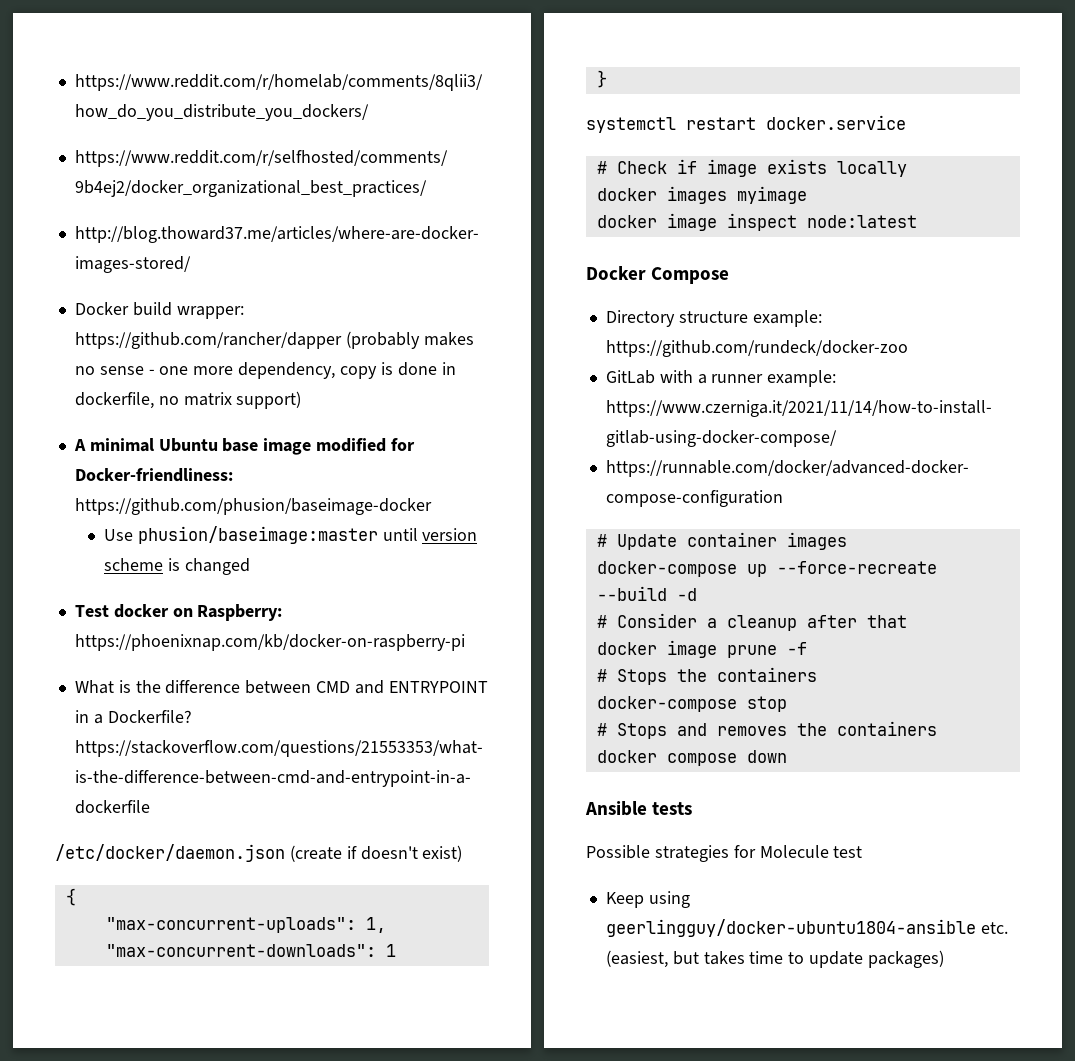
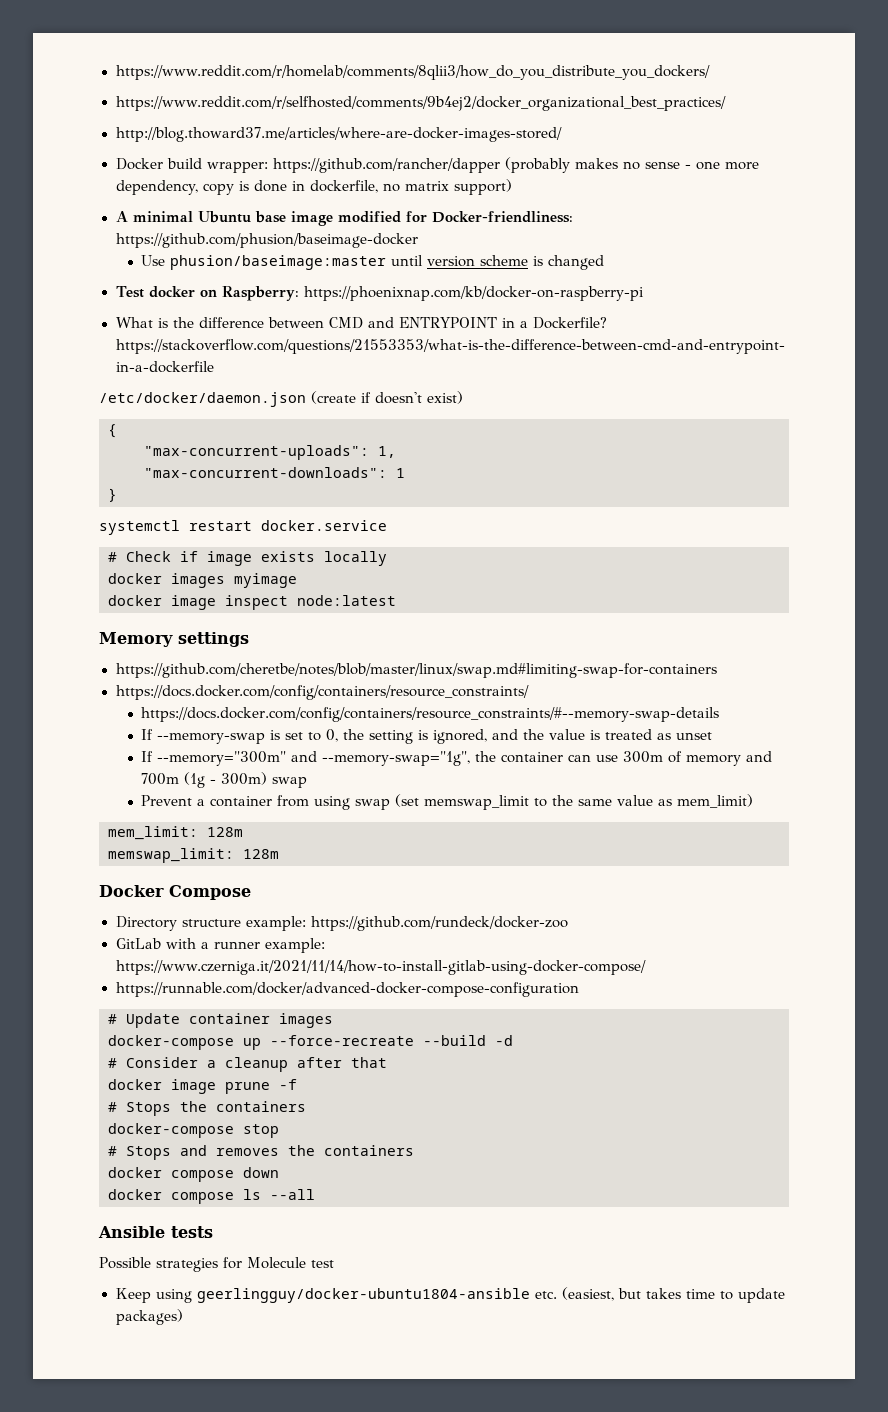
+ Memory settings
+ https://github.com/cheretbe/notes/blob/master/linux/swap.md#limiting-swap-for-containers
+ https://docs.docker.com/config/containers/resource_constraints/
+ https://docs.docker.com/config/containers/resource_constraints/#--memory-swap-details
+ If --memory-swap is set to 0, the setting is ignored, and the value is treated as unset
+ If --memory="300m" and --memory-swap="1g", the container can use 300m of memory and 700m (1g - 300m) swap
+ Prevent a container from using swap (set memswap_limit to the same value as mem_limit)
+ mem_limit: 128m
+ memswap_limit: 128m
+ docker compose ls --all

